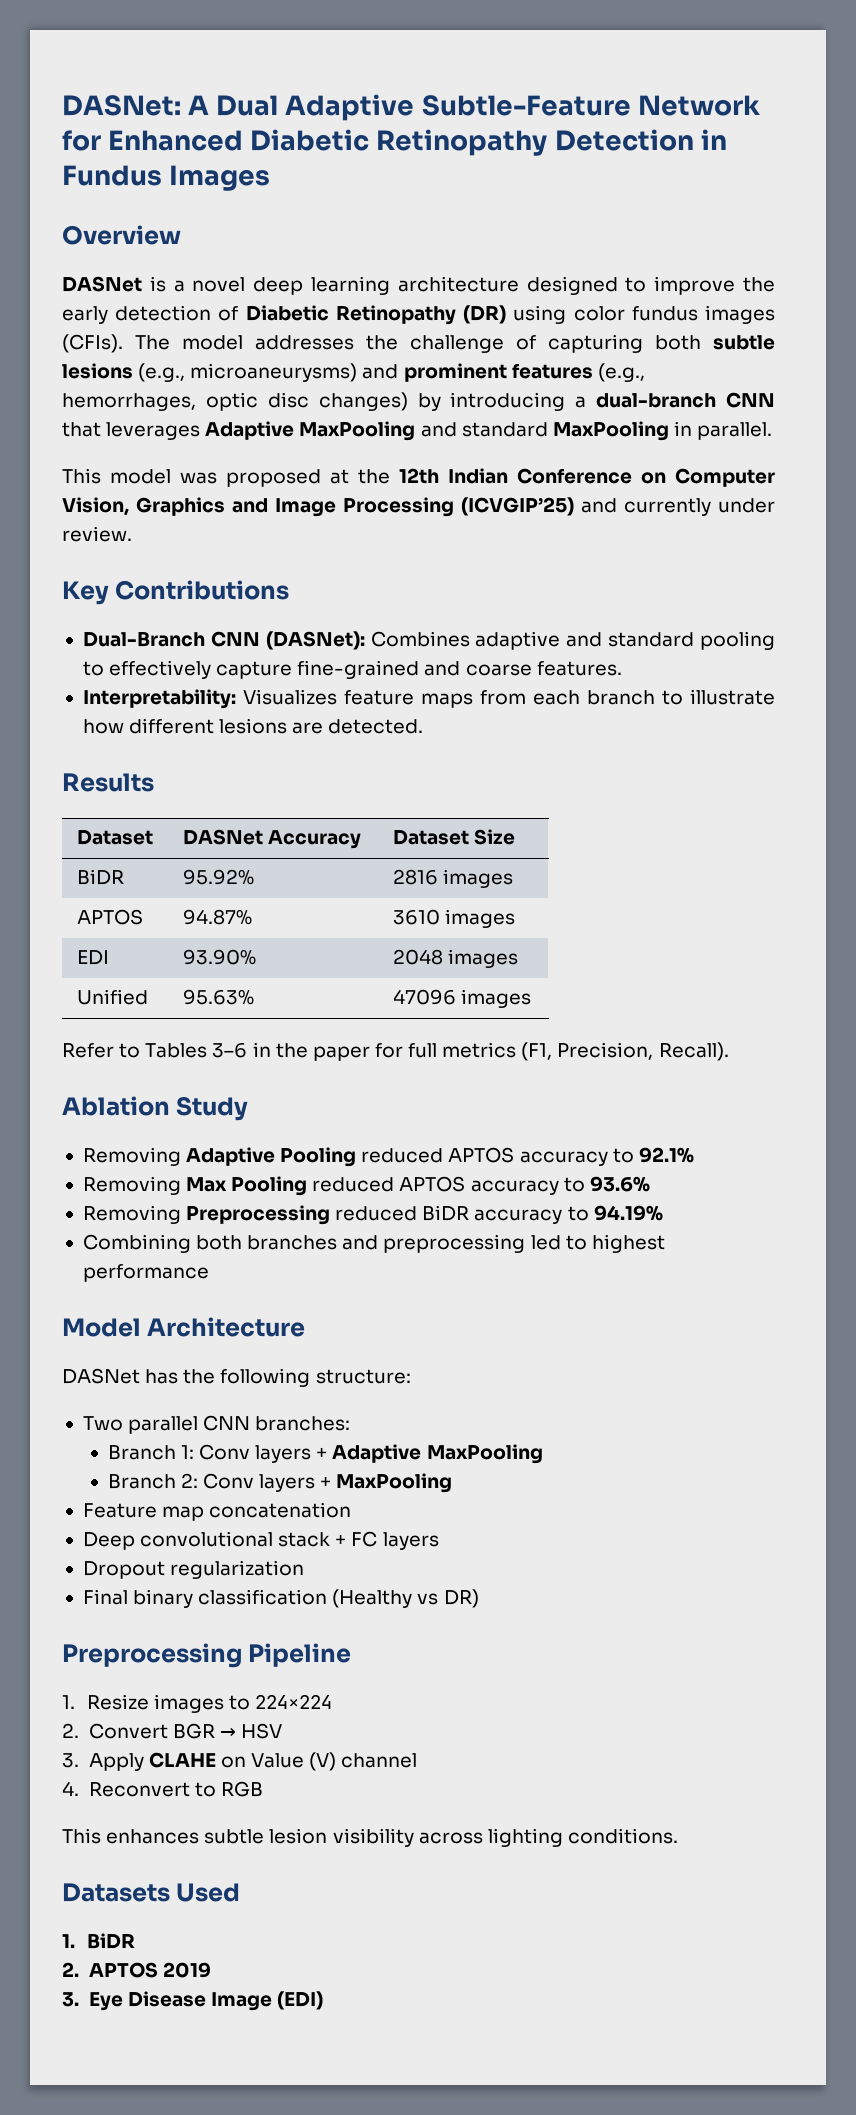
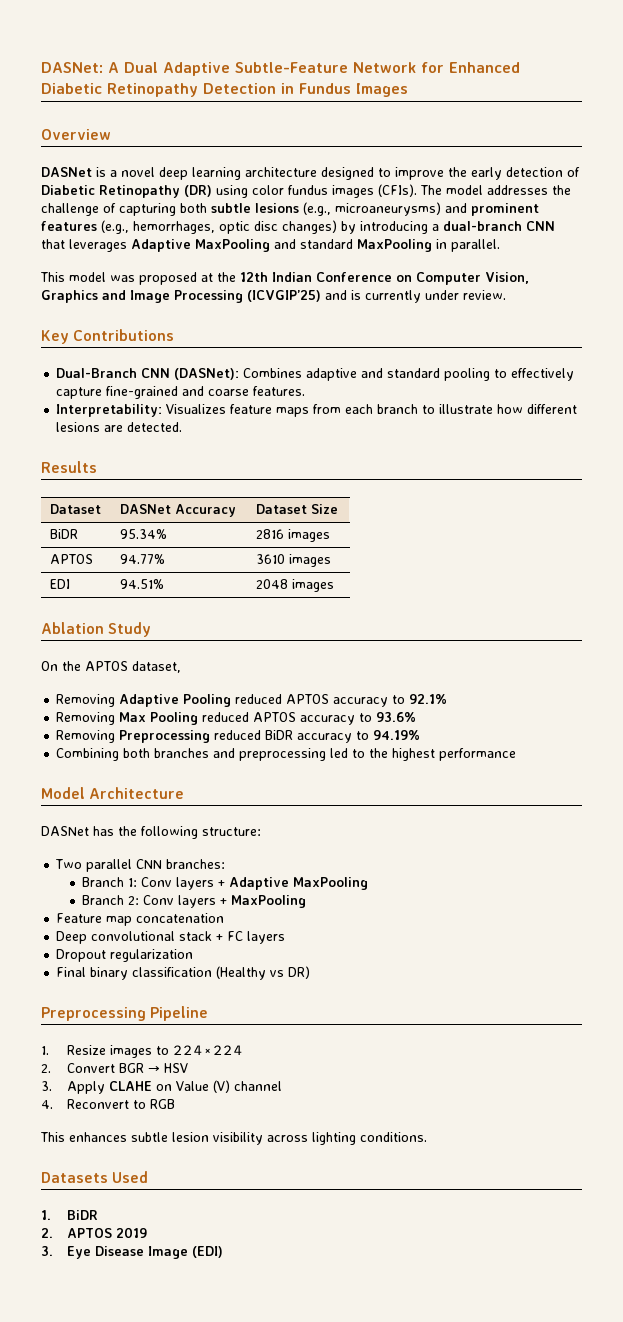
- This model was proposed at the 12th Indian Conference on Computer Vision, Graphics and Image Processing (ICVGIP’25) and currently under review.
+ This model was proposed at the 12th Indian Conference on Computer Vision, Graphics and Image Processing (ICVGIP’25) and is currently under review.
- BiDR | 95.92% | 2816 images
+ BiDR | 95.34% | 2816 images
- APTOS | 94.87% | 3610 images
+ APTOS | 94.77% | 3610 images
- EDI | 93.90% | 2048 images
+ EDI | 94.51% | 2048 images
- Unified | 95.63% | 47096 images
- Refer to Tables 3–6 in the paper for full metrics (F1, Precision, Recall).
  Ablation Study
+ On the APTOS dataset,
- Combining both branches and preprocessing led to highest performance
+ Combining both branches and preprocessing led to the highest performance

